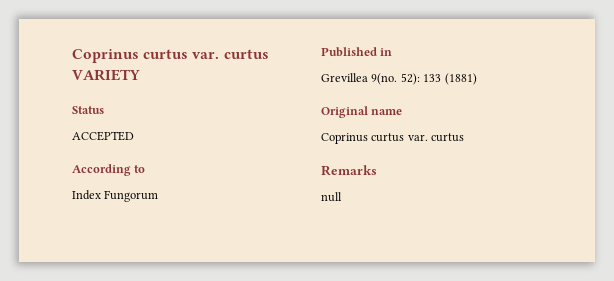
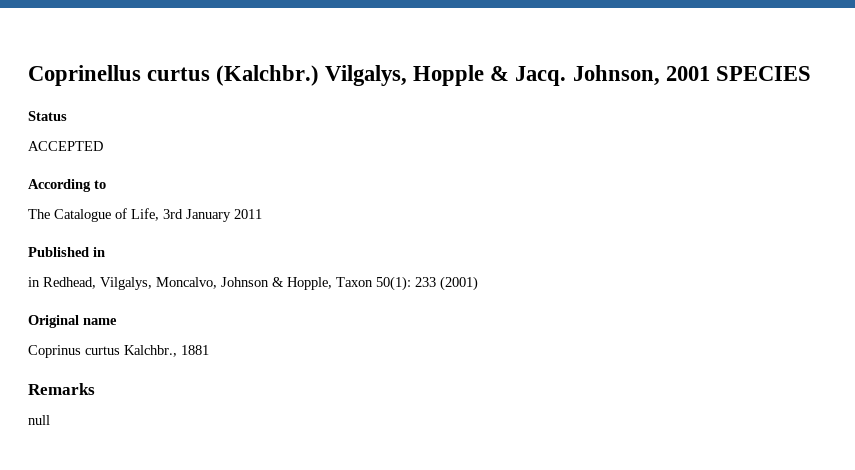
- Coprinus curtus var. curtus VARIETY
+ Coprinellus curtus (Kalchbr.) Vilgalys, Hopple & Jacq. Johnson, 2001 SPECIES
  Status
  ACCEPTED
  According to
- Index Fungorum
+ The Catalogue of Life, 3rd January 2011
  Published in
- Grevillea 9(no. 52): 133 (1881)
+ in Redhead, Vilgalys, Moncalvo, Johnson & Hopple, Taxon 50(1): 233 (2001)
  Original name
- Coprinus curtus var. curtus
+ Coprinus curtus Kalchbr., 1881

